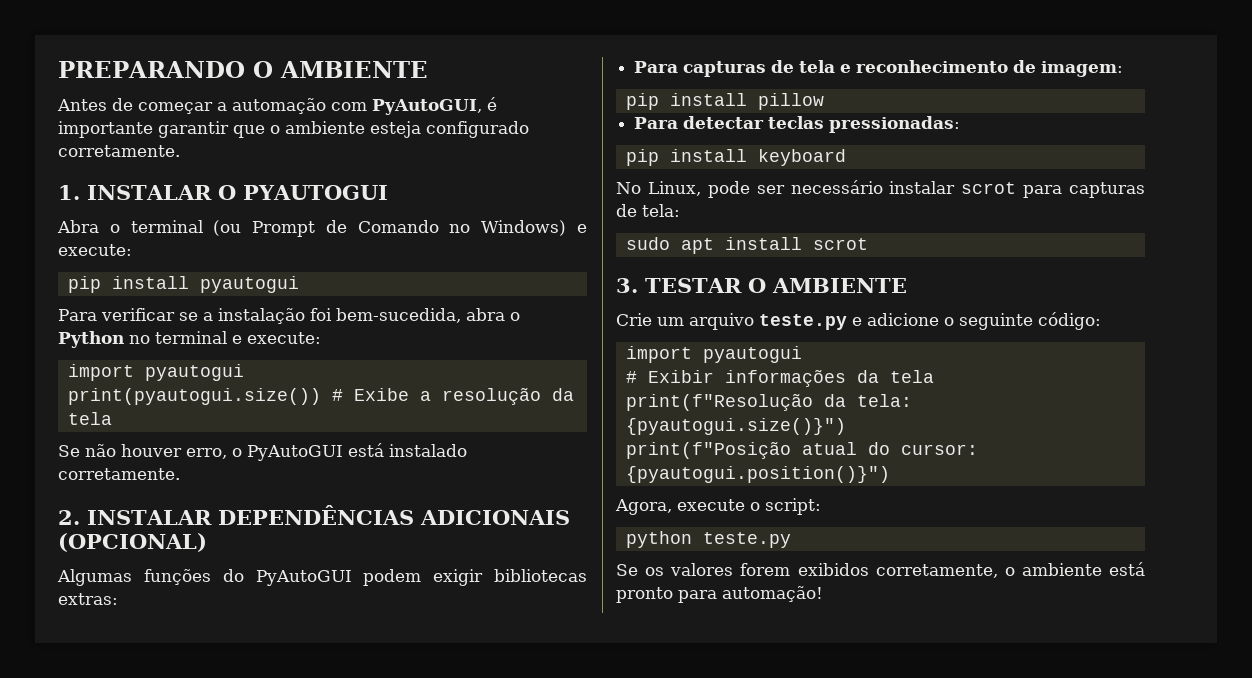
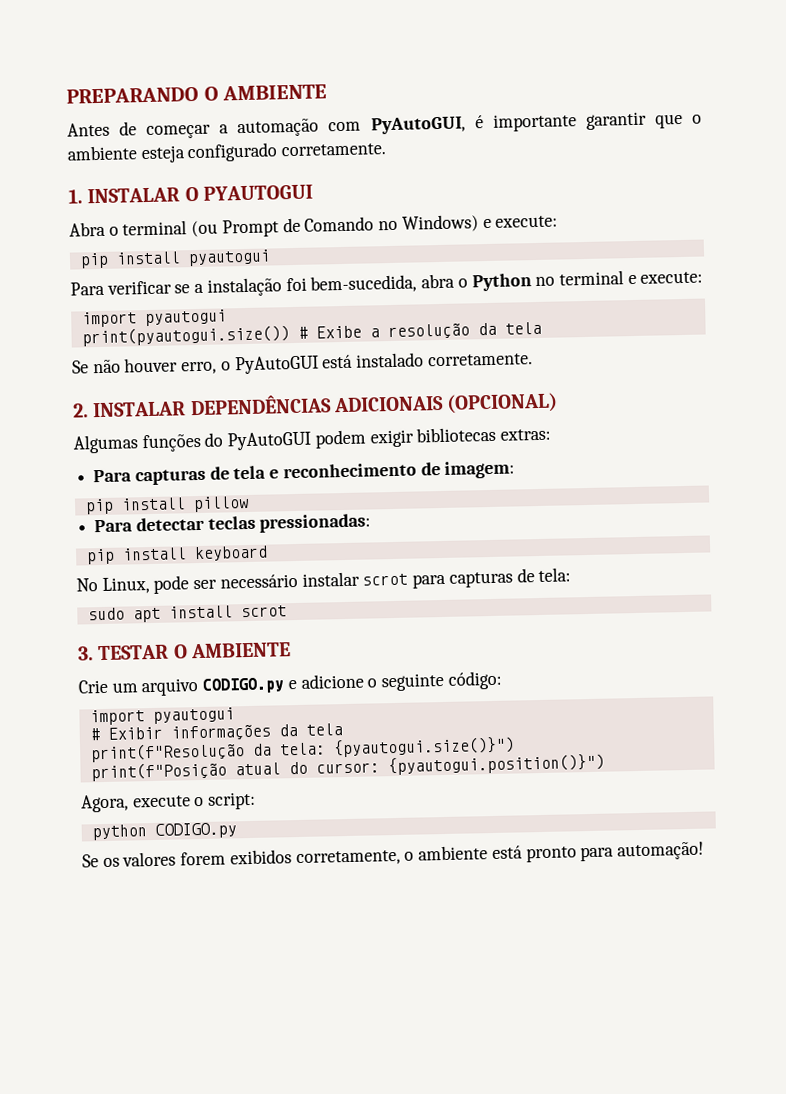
- Crie um arquivo teste.py e adicione o seguinte código:
+ Crie um arquivo CODIGO.py e adicione o seguinte código:
- python teste.py
+ python CODIGO.py

